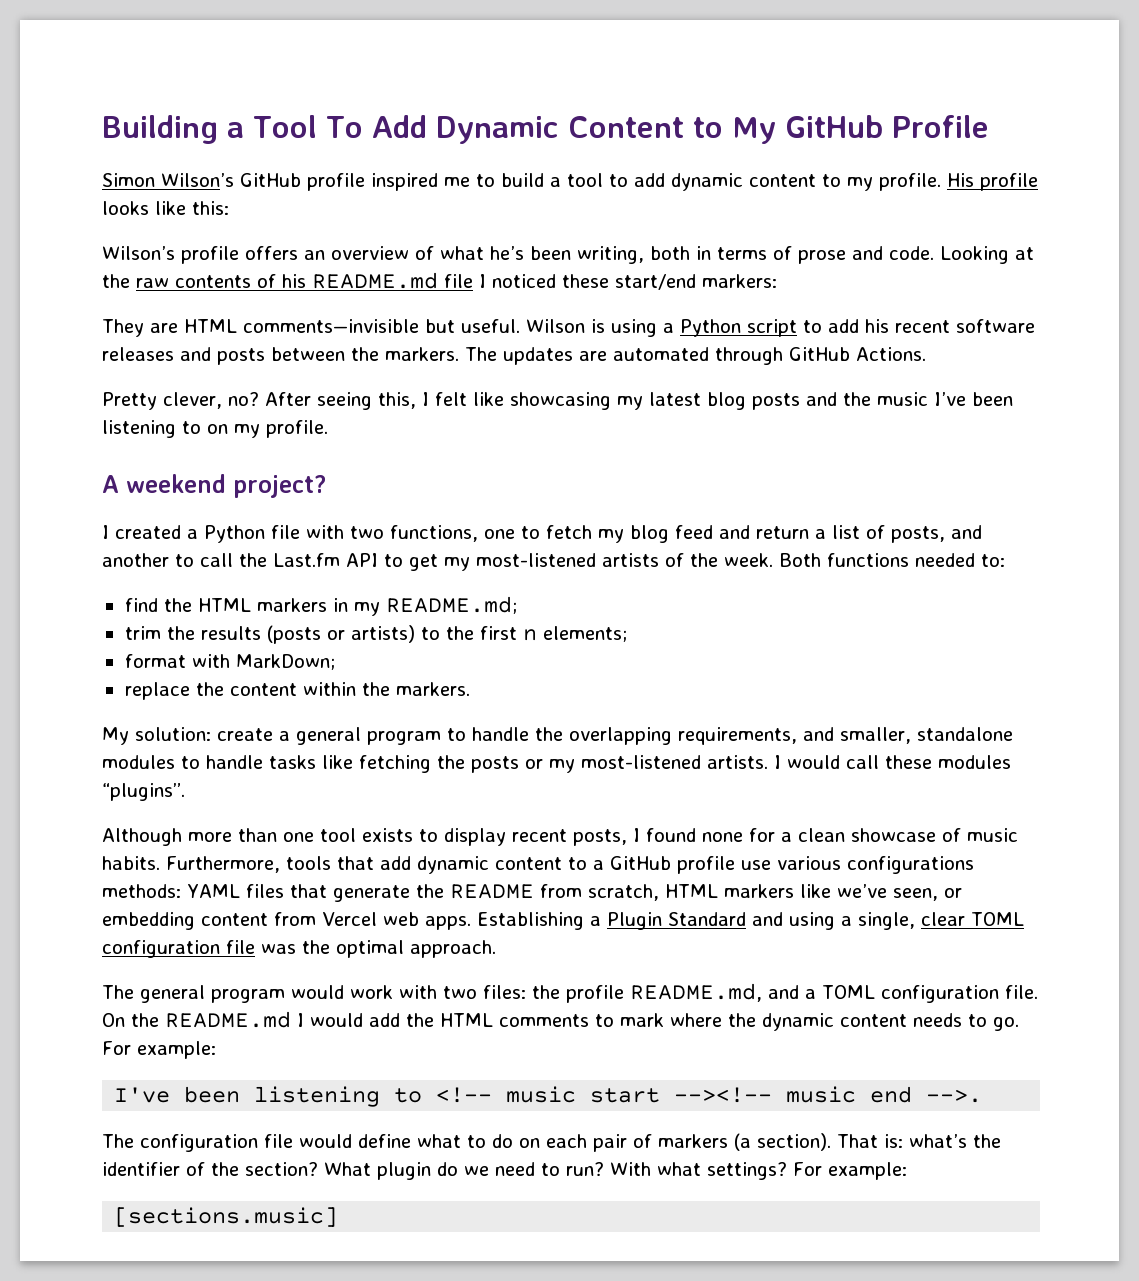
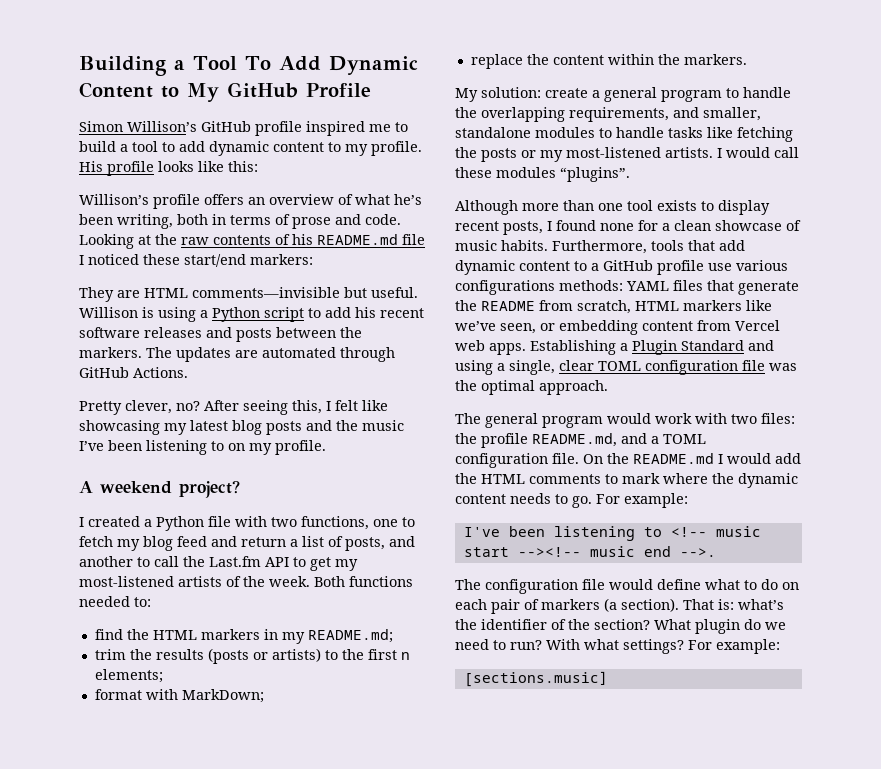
- Simon Wilson’s GitHub profile inspired me to build a tool to add dynamic content to my profile.
+ Simon Willison’s GitHub profile inspired me to build a tool to add dynamic content to my profile.
- Wilson’s profile offers an overview of what he’s been writing, both in terms of prose and code.
+ Willison’s profile offers an overview of what he’s been writing, both in terms of prose and code.
- Wilson is using a Python script to add his recent software releases and posts between the markers.
+ Willison is using a Python script to add his recent software releases and posts between the markers.

